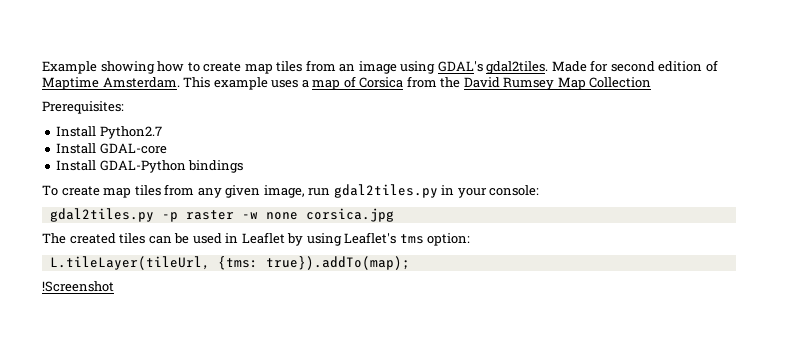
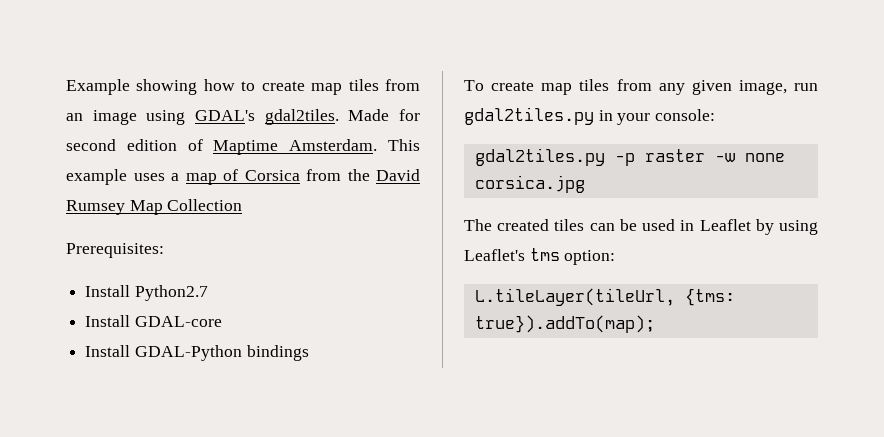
- !Screenshot

